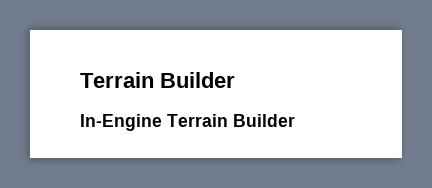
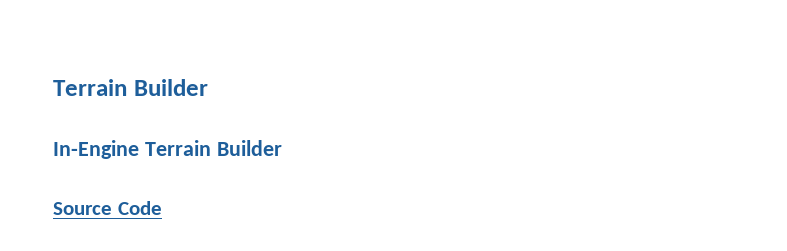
+ Source Code

